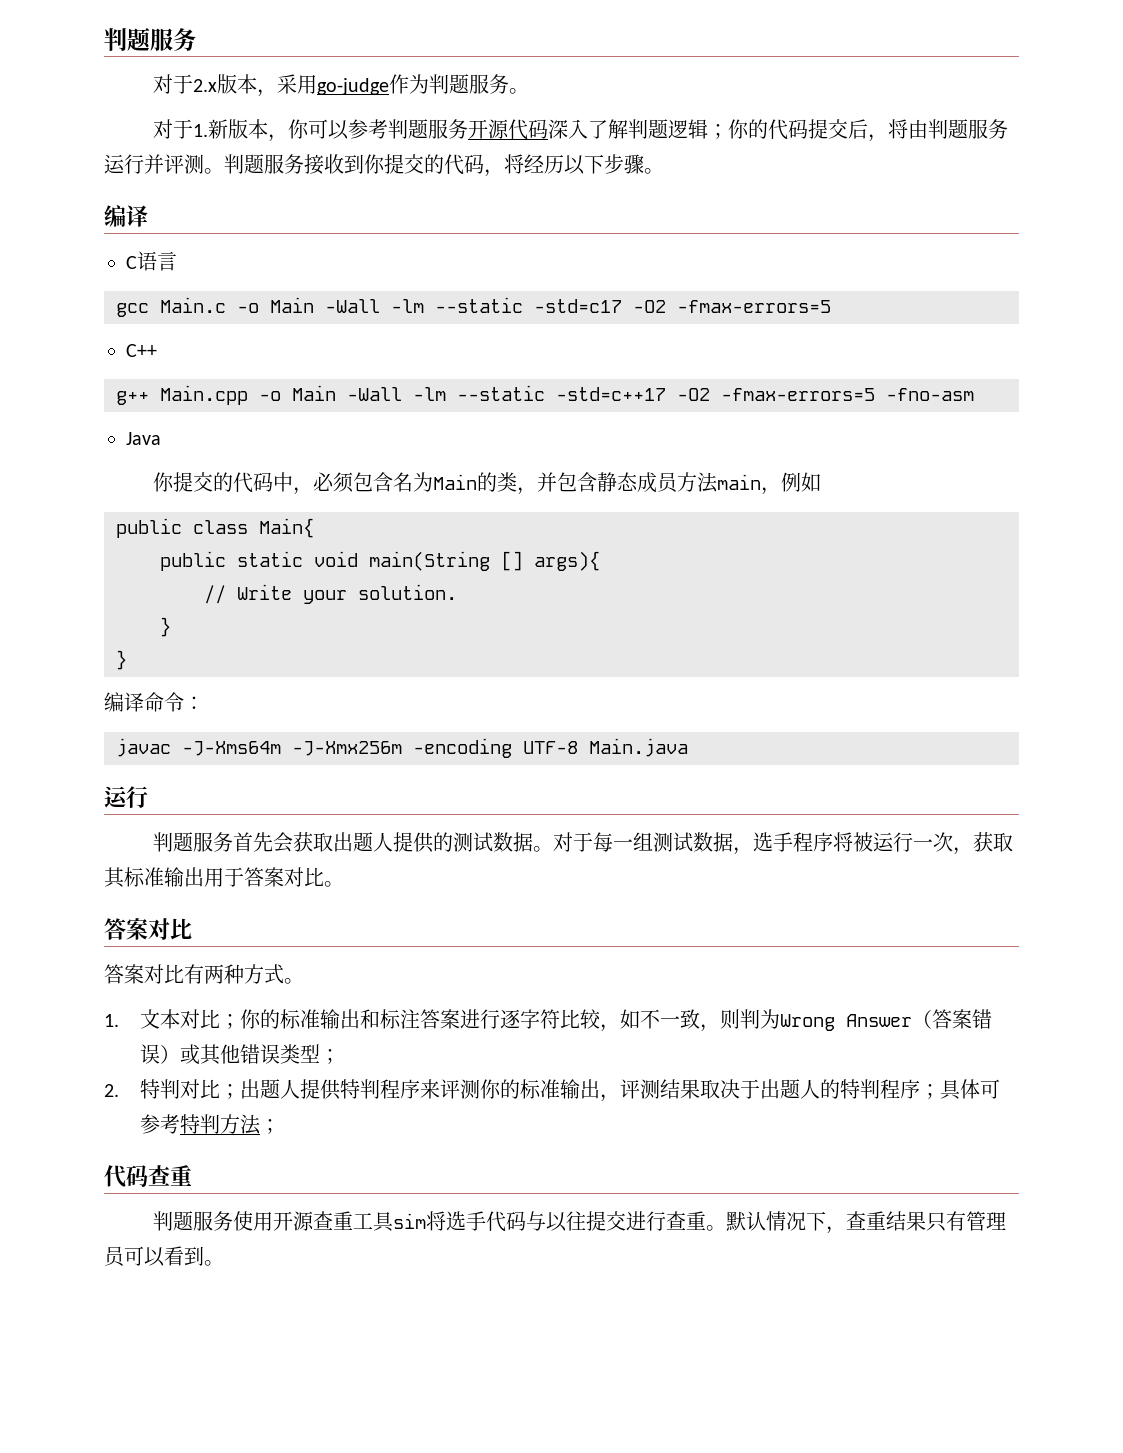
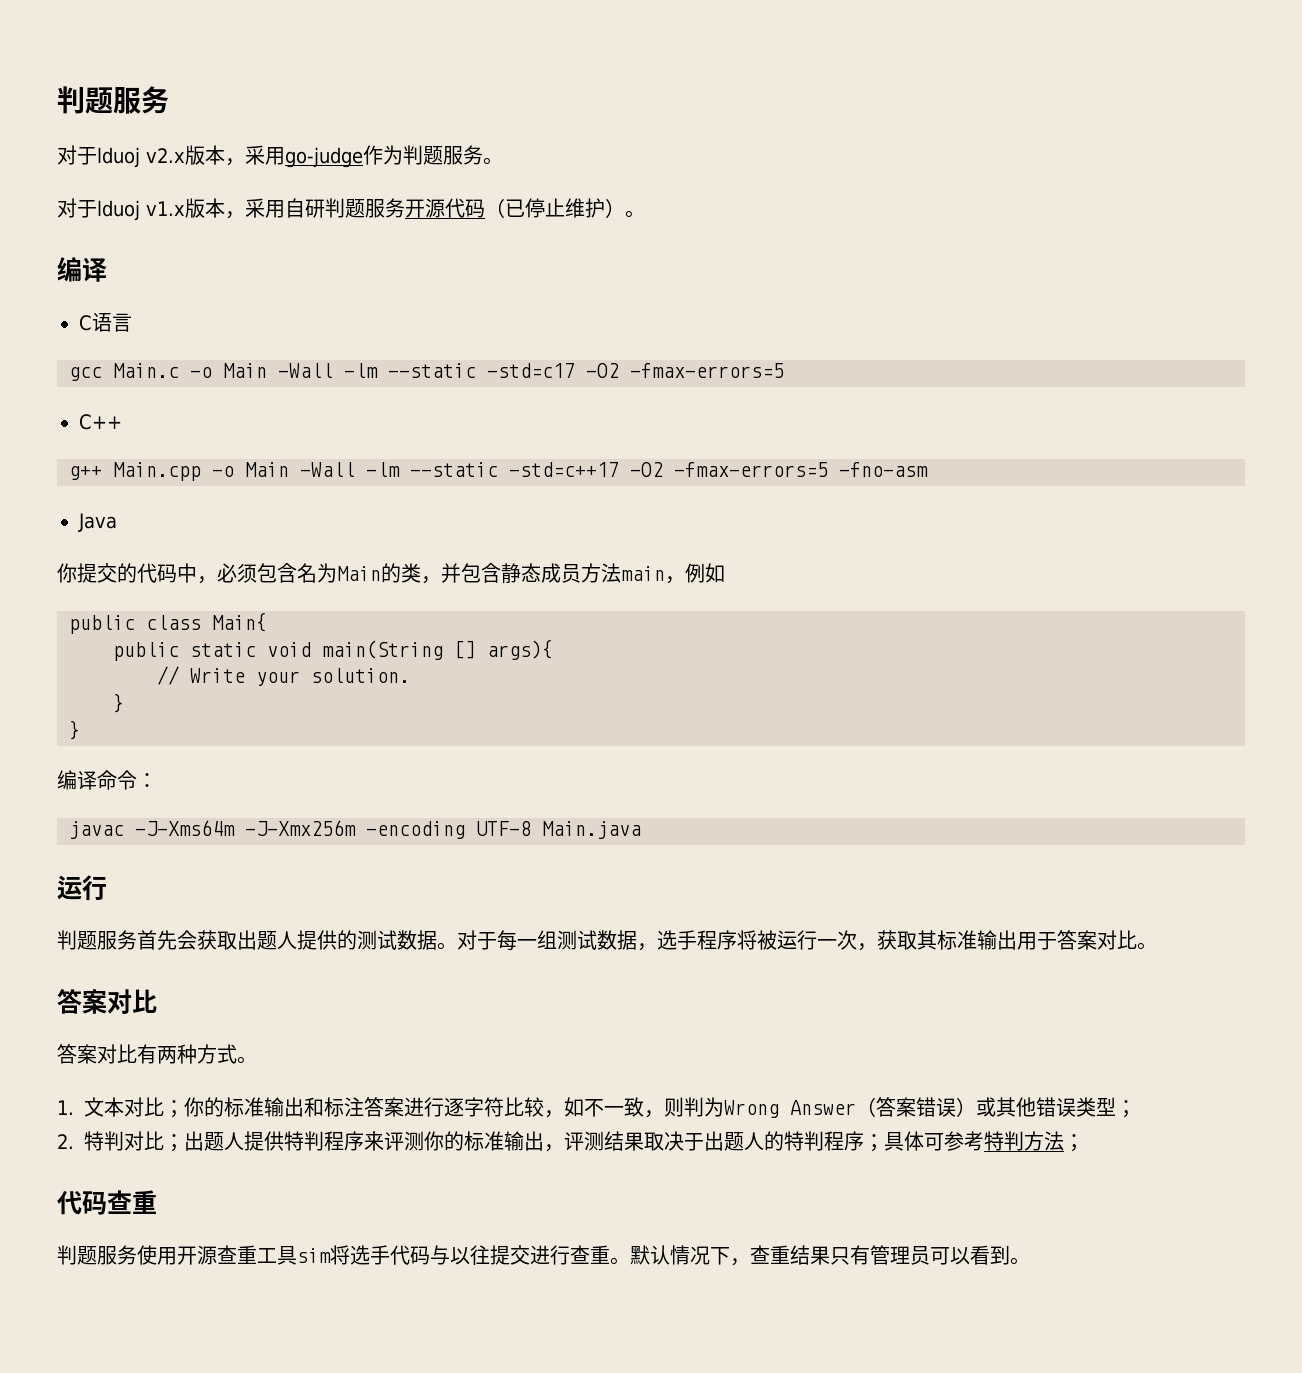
- 对于2.x版本，采用go-judge作为判题服务。
+ 对于lduoj v2.x版本，采用go-judge作为判题服务。
- 对于1.新版本，你可以参考判题服务开源代码深入了解判题逻辑；你的代码提交后，将由判题服务运行并评测。判题服务接收到你提交的代码，将经历以下步骤。
+ 对于lduoj v1.x版本，采用自研判题服务开源代码（已停止维护）。

